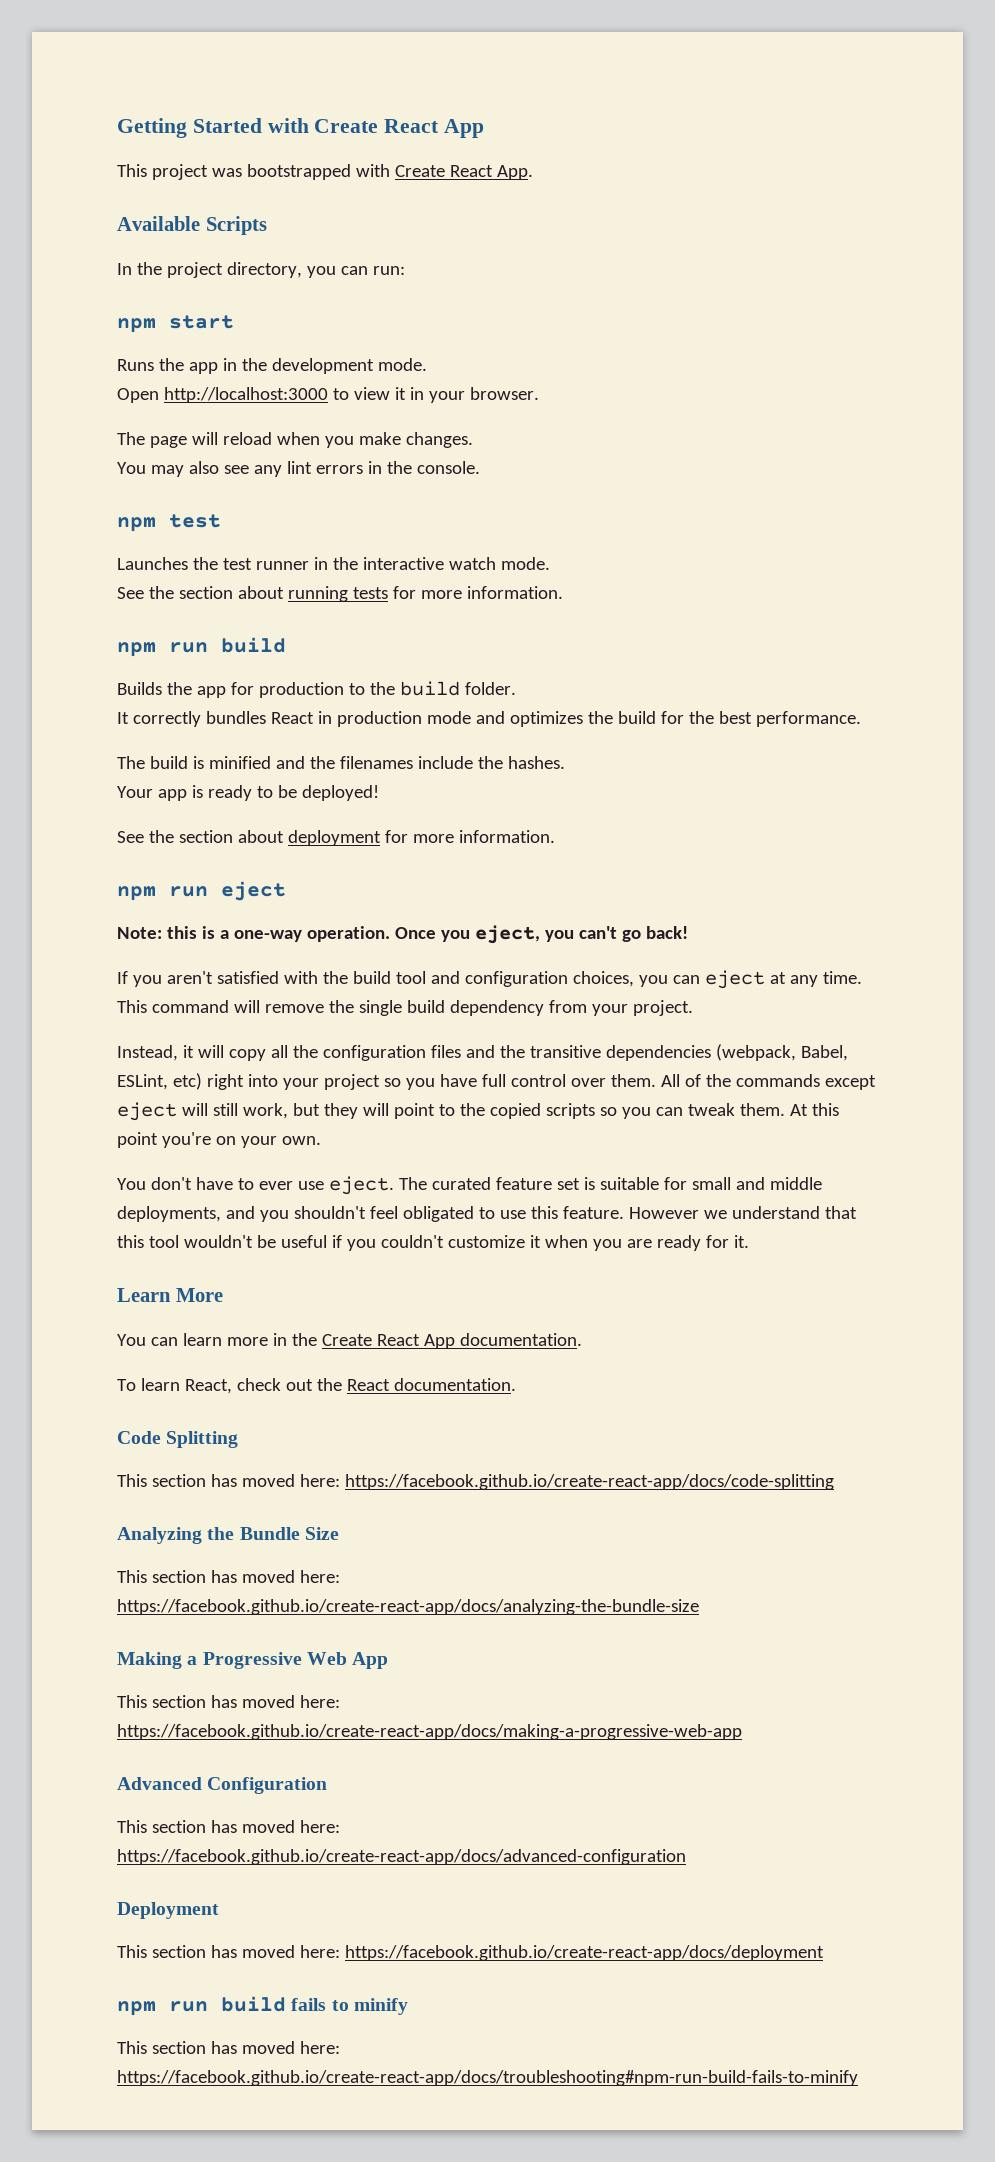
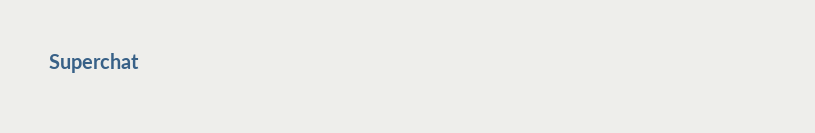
- Getting Started with Create React App
- This project was bootstrapped with Create React App.
- Available Scripts
- In the project directory, you can run:
- npm start
- Runs the app in the development mode.
- Open http://localhost:3000 to view it in your browser.
- The page will reload when you make changes.
- You may also see any lint errors in the console.
- npm test
- Launches the test runner in the interactive watch mode.
- See the section about running tests for more information.
- npm run build
- Builds the app for production to the build folder.
- It correctly bundles React in production mode and optimizes the build for the best performance.
- The build is minified and the filenames include the hashes.
- Your app is ready to be deployed!
- See the section about deployment for more information.
- npm run eject
- Note: this is a one-way operation. Once you eject, you can't go back!
- If you aren't satisfied with the build tool and configuration choices, you can eject at any time. This command will remove the single build dependency from your project.
- Instead, it will copy all the configuration files and the transitive dependencies (webpack, Babel, ESLint, etc) right into your project so you have full control over them. All of the commands except eject will still work, but they will point to the copied scripts so you can tweak them. At this point you're on your own.
- You don't have to ever use eject. The curated feature set is suitable for small and middle deployments, and you shouldn't feel obligated to use this feature. However we understand that this tool wouldn't be useful if you couldn't customize it when you are ready for it.
- Learn More
- You can learn more in the Create React App documentation.
- To learn React, check out the React documentation.
- Code Splitting
- This section has moved here: https://facebook.github.io/create-react-app/docs/code-splitting
- Analyzing the Bundle Size
- This section has moved here: https://facebook.github.io/create-react-app/docs/analyzing-the-bundle-size
- Making a Progressive Web App
- This section has moved here: https://facebook.github.io/create-react-app/docs/making-a-progressive-web-app
- Advanced Configuration
- This section has moved here: https://facebook.github.io/create-react-app/docs/advanced-configuration
- Deployment
- This section has moved here: https://facebook.github.io/create-react-app/docs/deployment
- npm run build fails to minify
- This section has moved here: https://facebook.github.io/create-react-app/docs/troubleshooting#npm-run-build-fails-to-minify
+ Superchat

